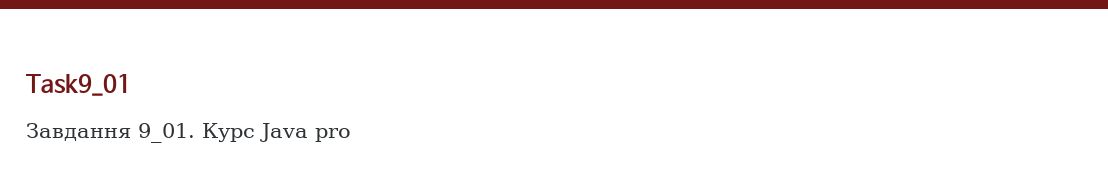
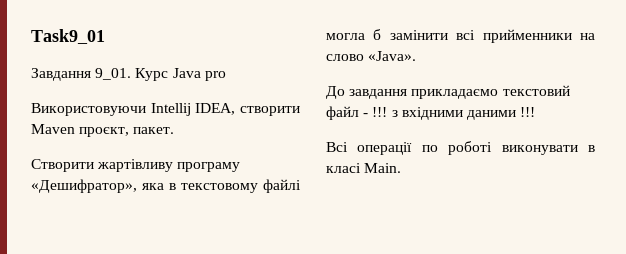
+ Використовуючи Intellij IDEA, створити Maven проєкт, пакет.
+ Створити жартівливу програму «Дешифратор», яка в текстовому файлі могла б замінити всі прийменники на слово «Java».
+ До завдання прикладаємо текстовий файл - !!! з вхідними даними !!!
+ Всі операції по роботі виконувати в класі Main.

